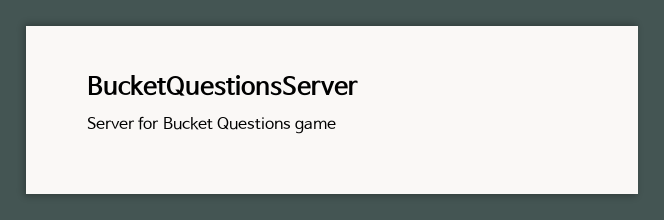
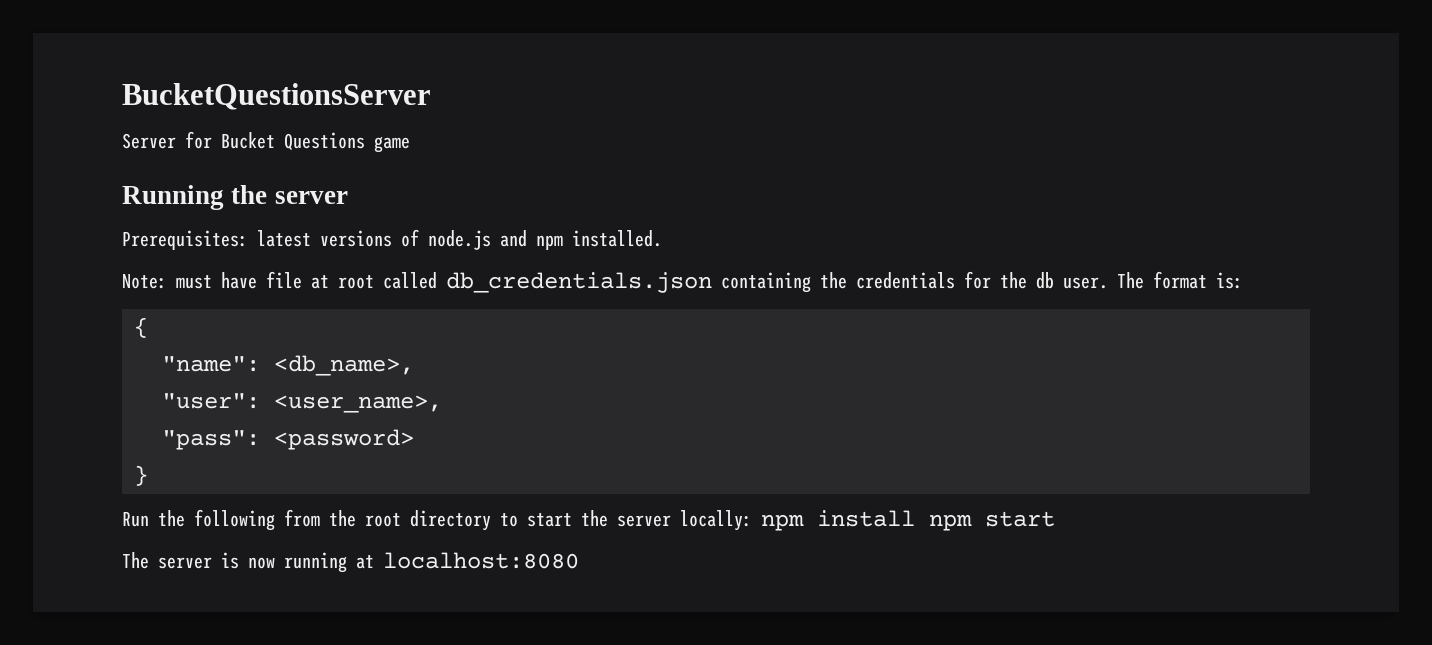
+ Running the server
+ Prerequisites: latest versions of node.js and npm installed.
+ Note: must have file at root called db_credentials.json containing the credentials for the db user. The format is:
+ {
+ "name": <db_name>,
+ "user": <user_name>,
+ "pass": <password>
+ }
+ Run the following from the root directory to start the server locally: npm install npm start
+ The server is now running at localhost:8080

